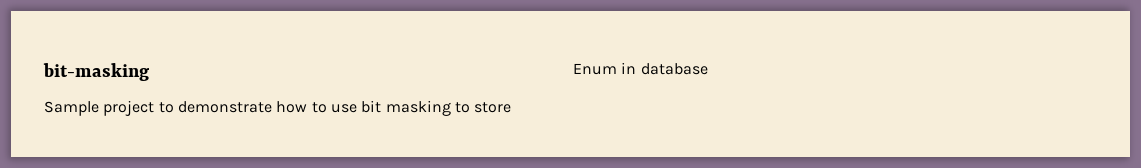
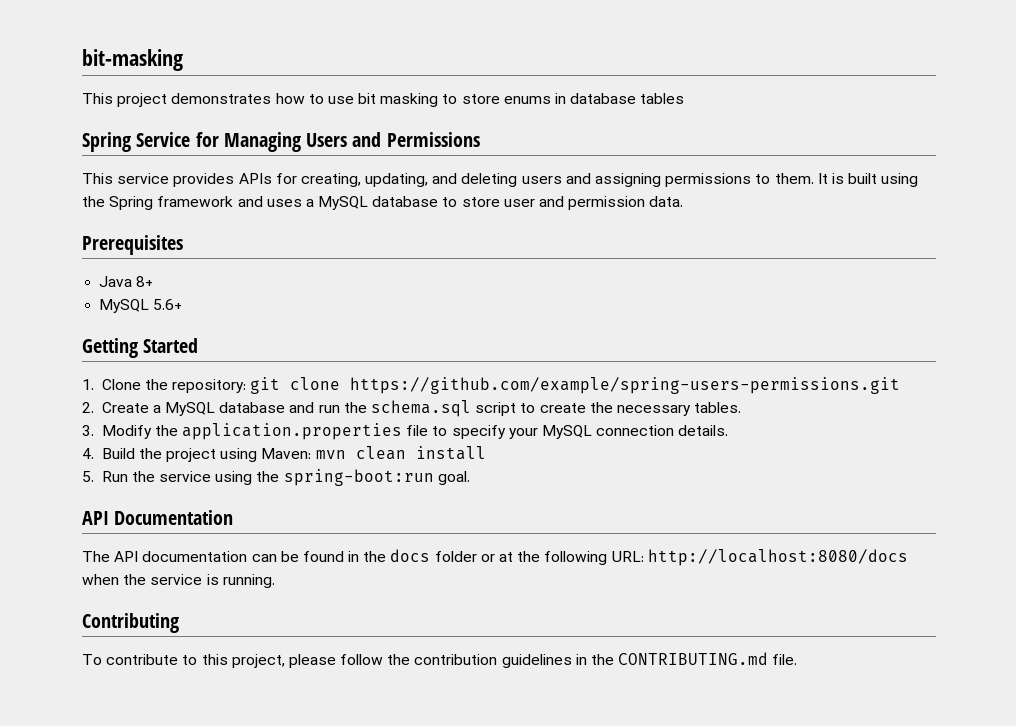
- Sample project to demonstrate how to use bit masking to store Enum in database
+ This project demonstrates how to use bit masking to store enums in database tables
+ Spring Service for Managing Users and Permissions
+ This service provides APIs for creating, updating, and deleting users and assigning permissions to them. It is built using the Spring framework and uses a MySQL database to store user and permission data.
+ Prerequisites
+ Java 8+
+ MySQL 5.6+
+ Getting Started
+ 1. Clone the repository: git clone https://github.com/example/spring-users-permissions.git
+ 2. Create a MySQL database and run the schema.sql script to create the necessary tables.
+ 3. Modify the application.properties file to specify your MySQL connection details.
+ 4. Build the project using Maven: mvn clean install
+ 5. Run the service using the spring-boot:run goal.
+ API Documentation
+ The API documentation can be found in the docs folder or at the following URL: http://localhost:8080/docs when the service is running.
+ Contributing
+ To contribute to this project, please follow the contribution guidelines in the CONTRIBUTING.md file.

